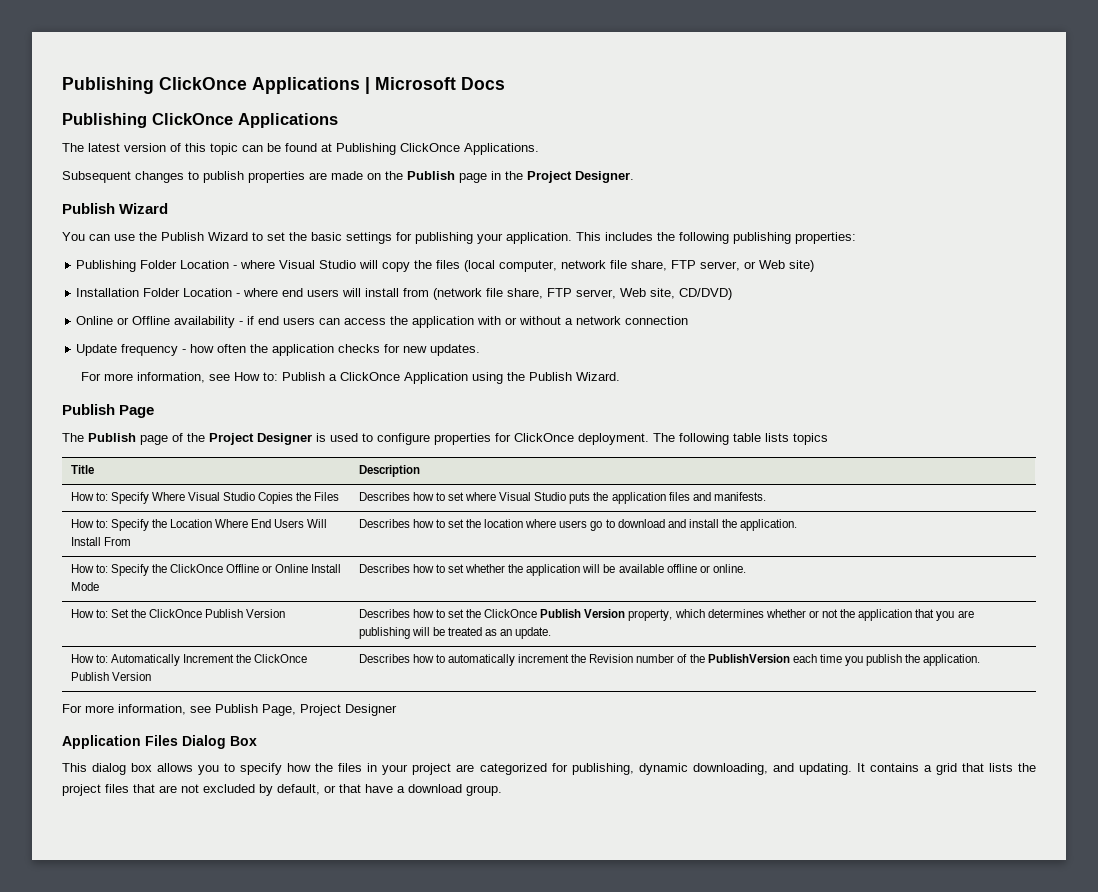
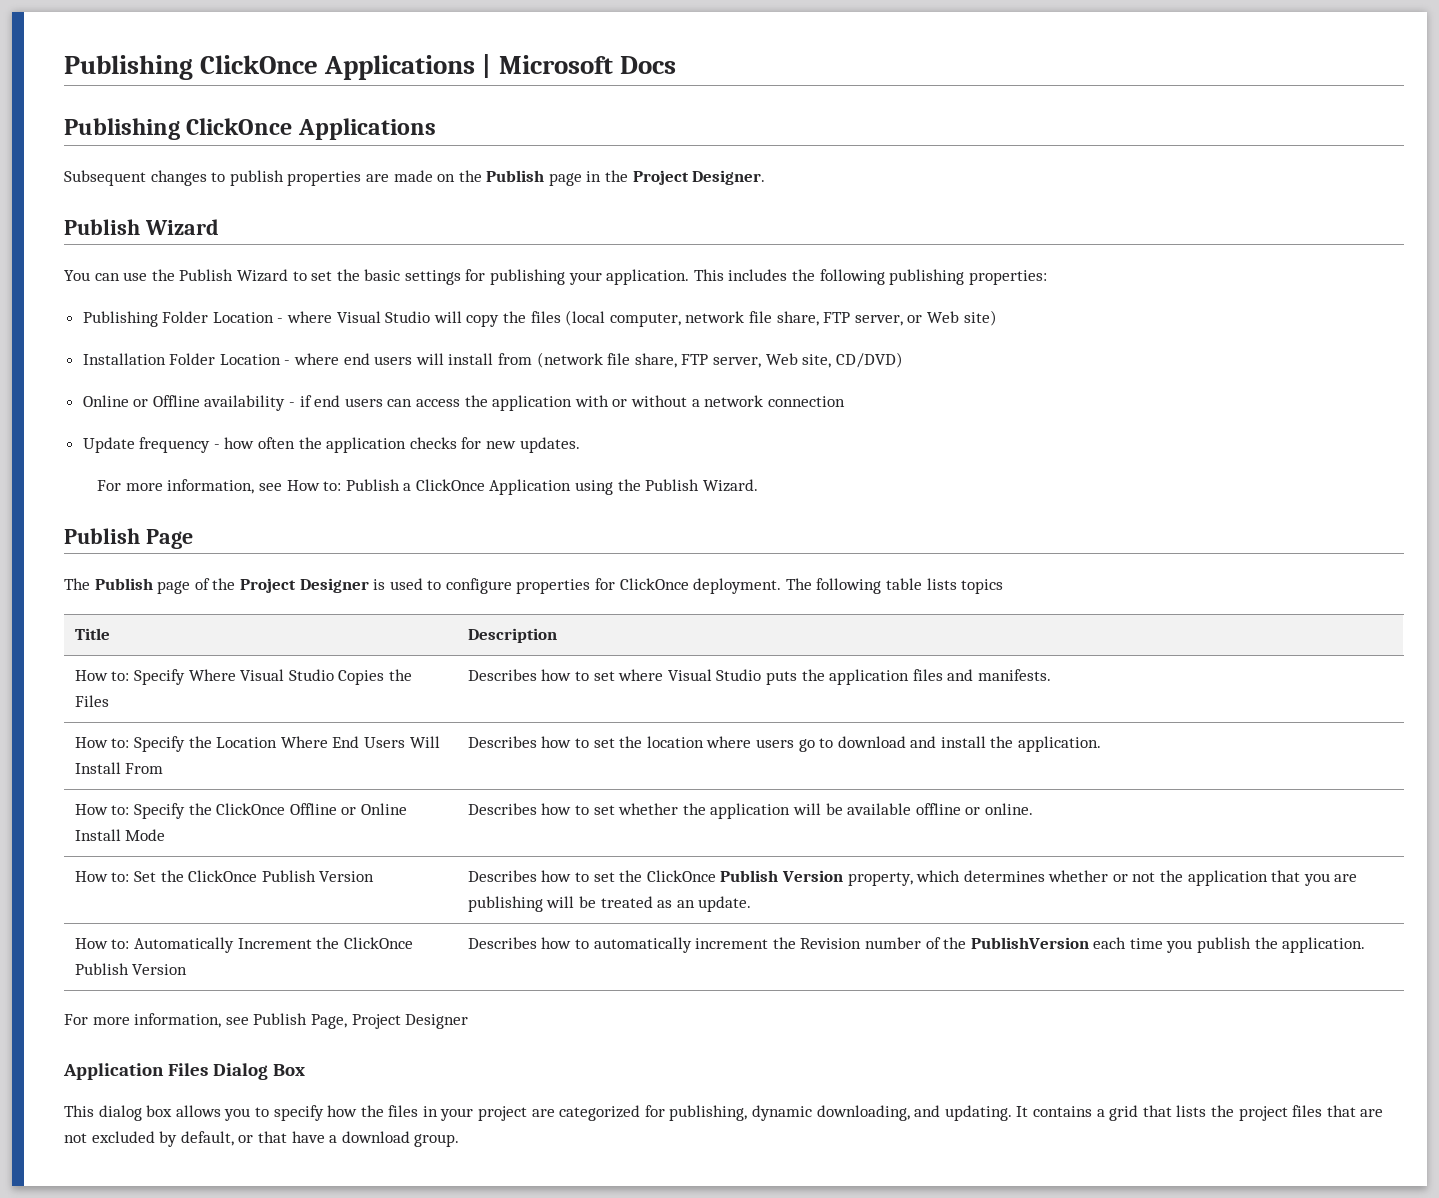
- The latest version of this topic can be found at Publishing ClickOnce Applications.

